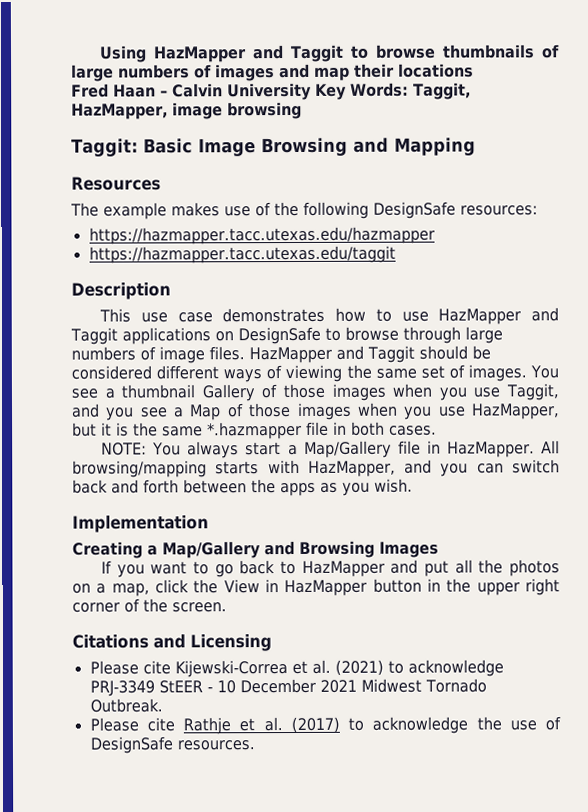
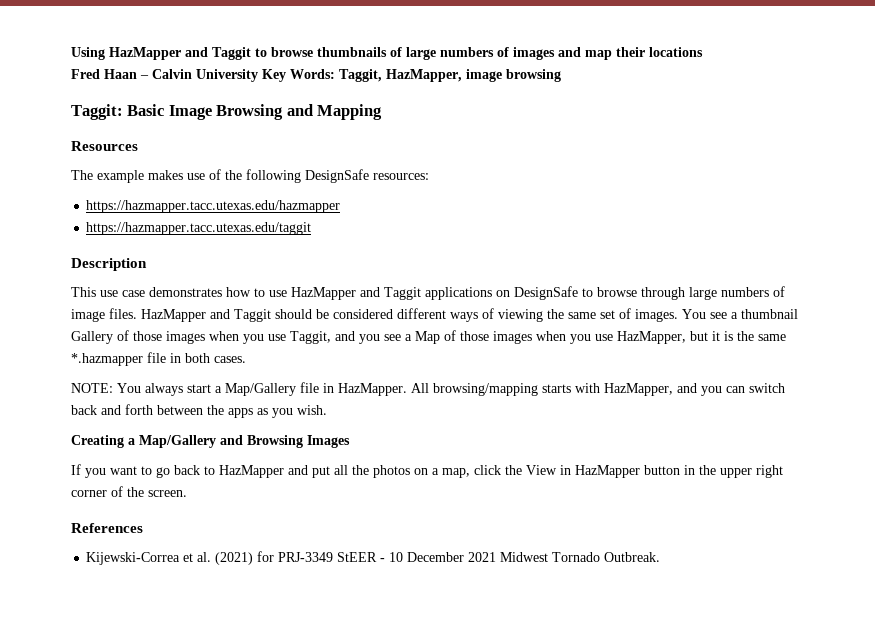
- Implementation
- Citations and Licensing
- Please cite Kijewski-Correa et al. (2021) to acknowledge PRJ-3349 StEER - 10 December 2021 Midwest Tornado Outbreak.
+ References
+ Kijewski-Correa et al. (2021) for PRJ-3349 StEER - 10 December 2021 Midwest Tornado Outbreak.
- Please cite Rathje et al. (2017) to acknowledge the use of DesignSafe resources.

